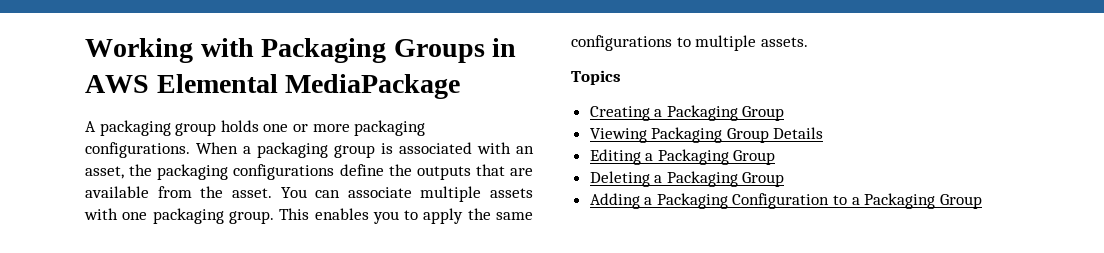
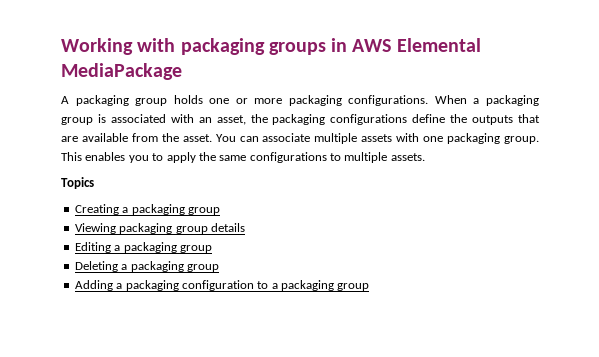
- Working with Packaging Groups in AWS Elemental MediaPackage
+ Working with packaging groups in AWS Elemental MediaPackage
- Creating a Packaging Group
+ Creating a packaging group
- Viewing Packaging Group Details
+ Viewing packaging group details
- Editing a Packaging Group
+ Editing a packaging group
- Deleting a Packaging Group
+ Deleting a packaging group
- Adding a Packaging Configuration to a Packaging Group
+ Adding a packaging configuration to a packaging group

